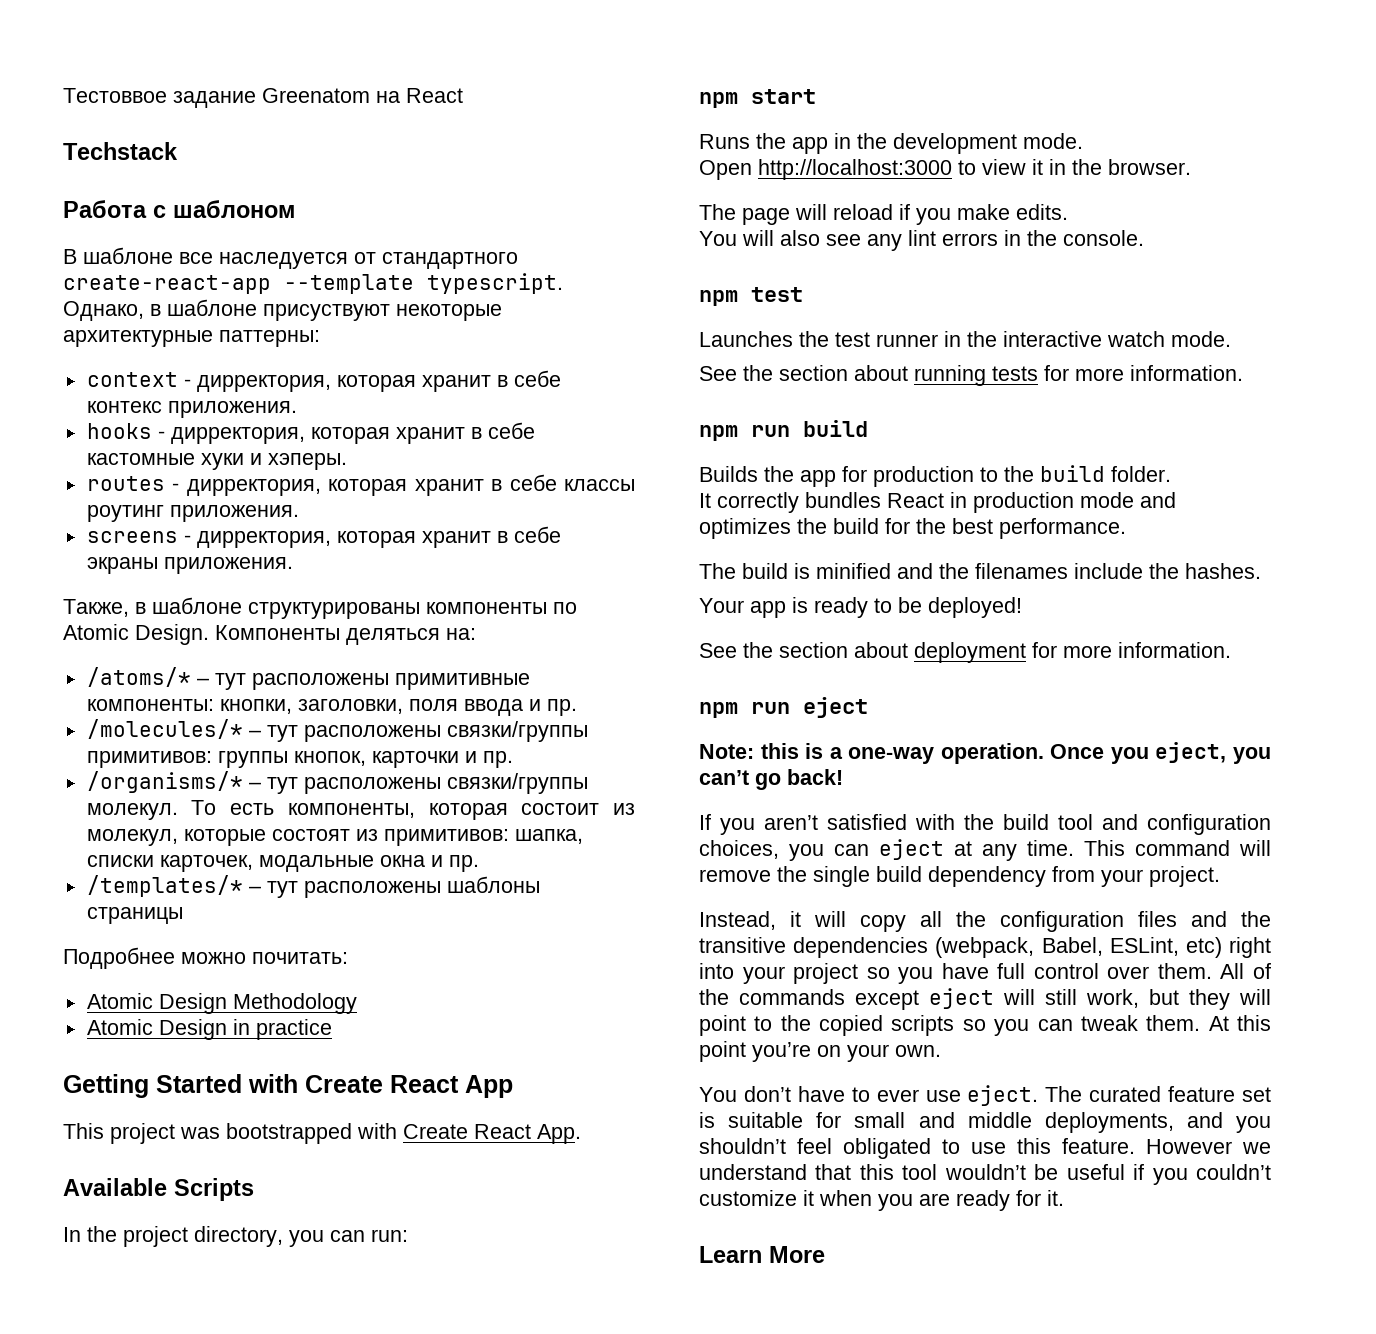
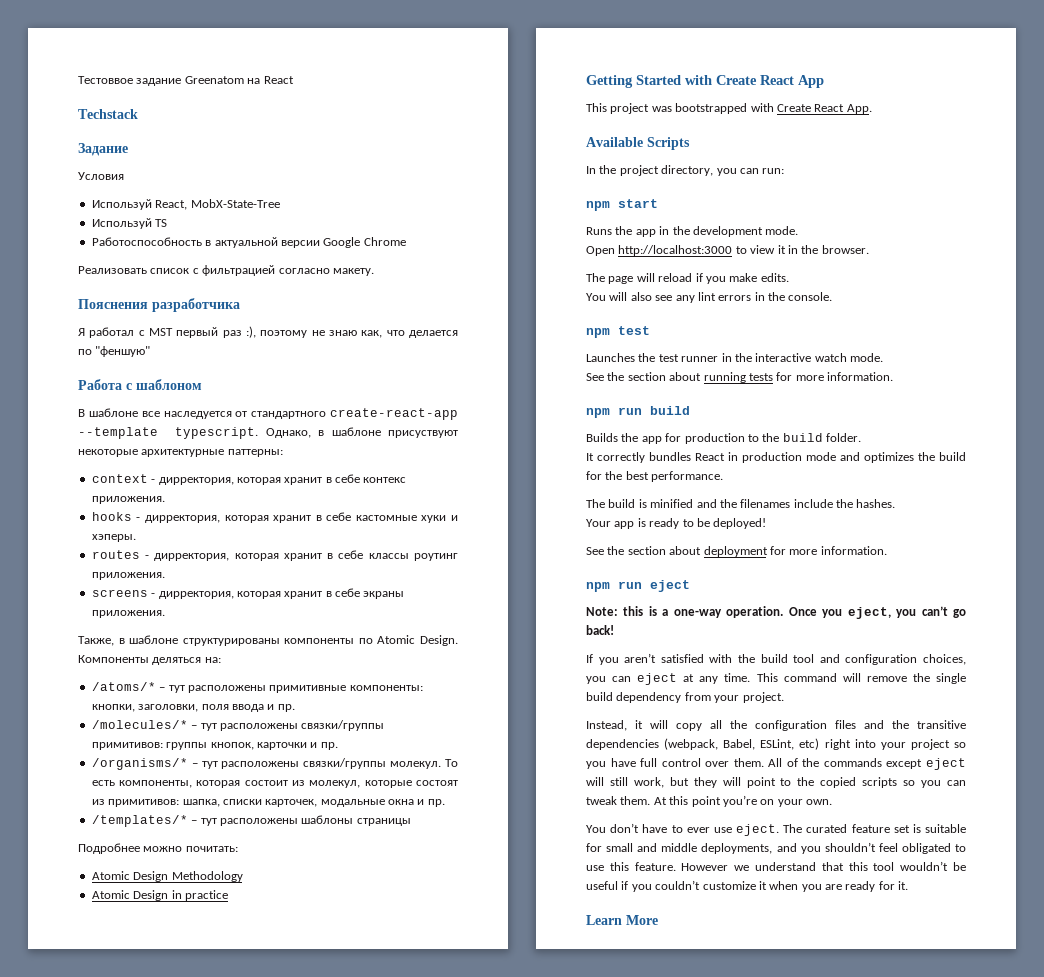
+ Задание
+ Условия
+ Используй React, MobX-State-Tree
+ Используй TS
+ Работоспособность в актуальной версии Google Chrome
+ Реализовать список с фильтрацией согласно макету.
+ Пояснения разработчика
+ Я работал с MST первый раз :), поэтому не знаю как, что делается по "феншую"

